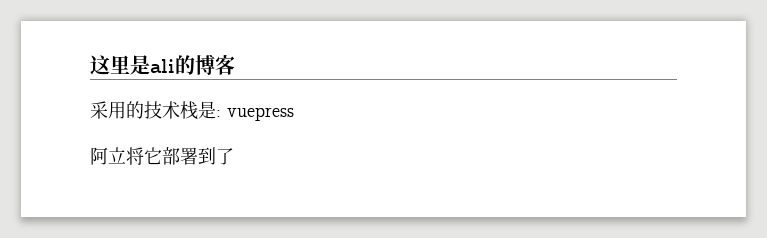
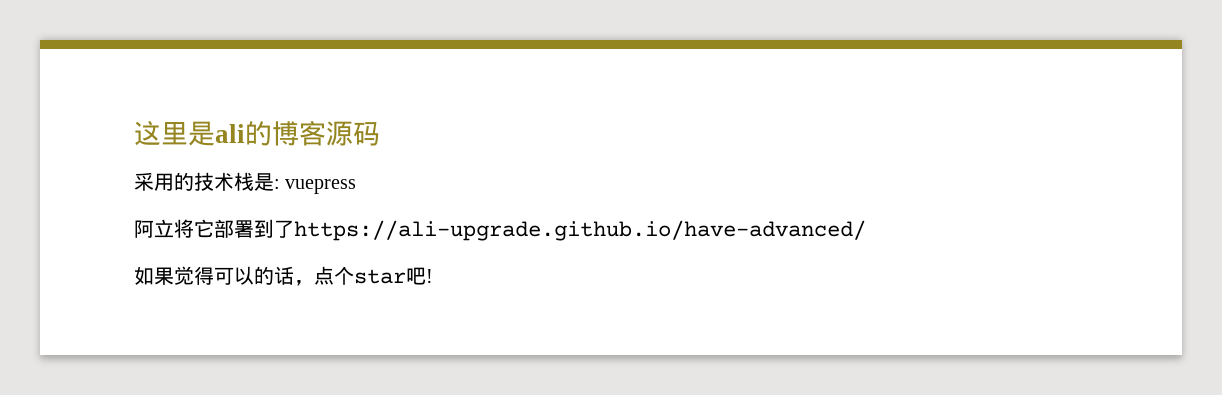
- 这里是ali的博客
+ 这里是ali的博客源码
- 阿立将它部署到了
+ 阿立将它部署到了https://ali-upgrade.github.io/have-advanced/
+ 如果觉得可以的话，点个star吧!

